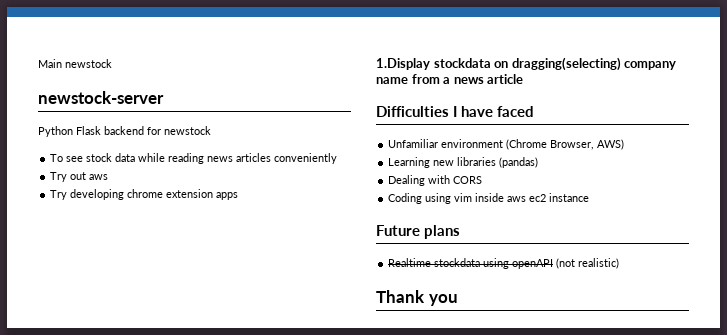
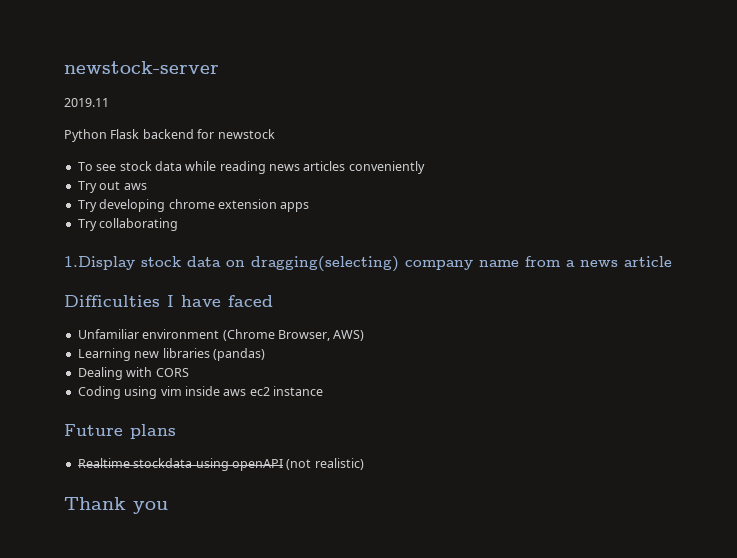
- Main newstock
  newstock-server
+ 2019.11
+ Try collaborating
- 1.Display stockdata on dragging(selecting) company name from a news article
+ 1.Display stock data on dragging(selecting) company name from a news article

